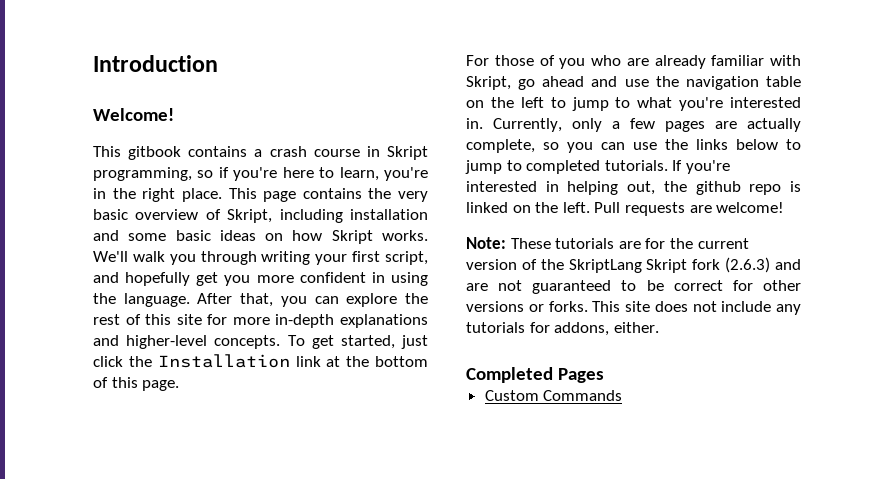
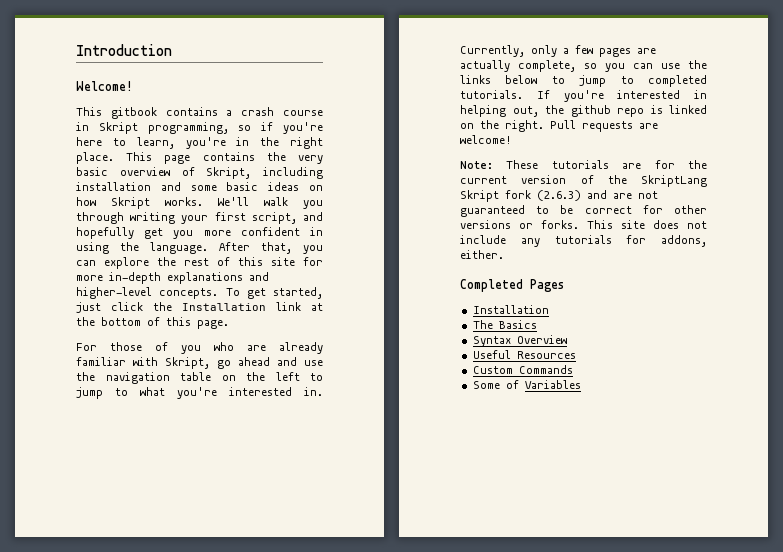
- If you're interested in helping out, the github repo is linked on the left.
+ If you're interested in helping out, the github repo is linked on the right.
  Completed Pages
+ Installation
+ The Basics
+ Syntax Overview
+ Useful Resources
+ Some of Variables

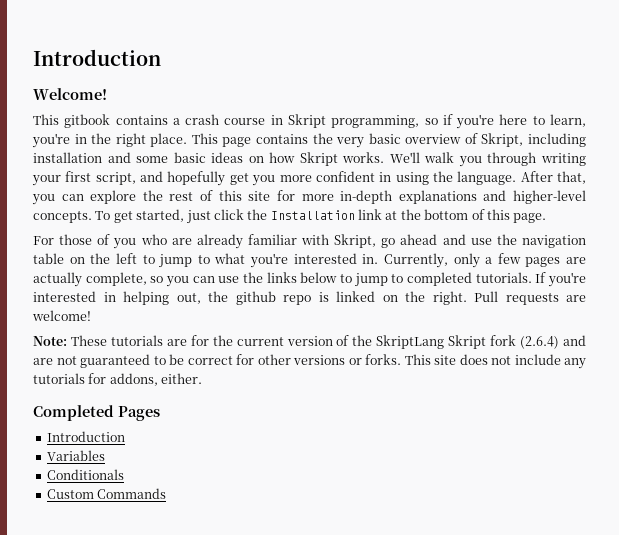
- Note: These tutorials are for the current version of the SkriptLang Skript fork (2.6.3) and are not guaranteed to be correct for other versions or forks.
+ Note: These tutorials are for the current version of the SkriptLang Skript fork (2.6.4) and are not guaranteed to be correct for other versions or forks.
  Completed Pages
- Installation
- The Basics
- Syntax Overview
- Useful Resources
+ Introduction
+ Variables
+ Conditionals
- Some of Variables

